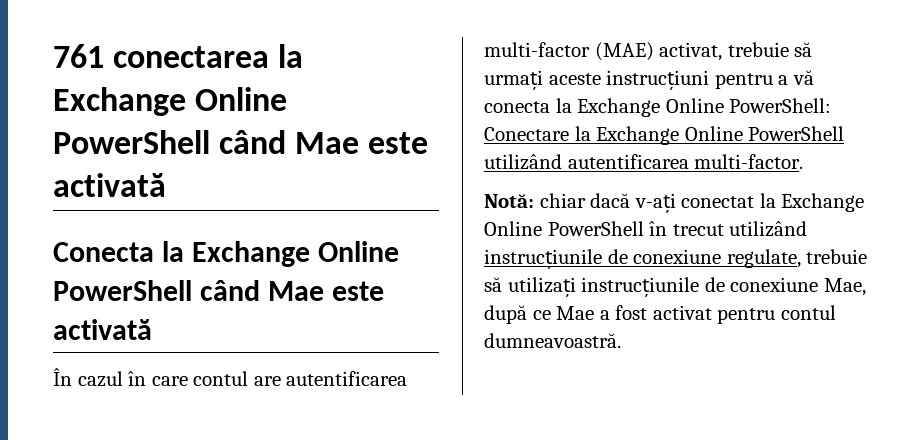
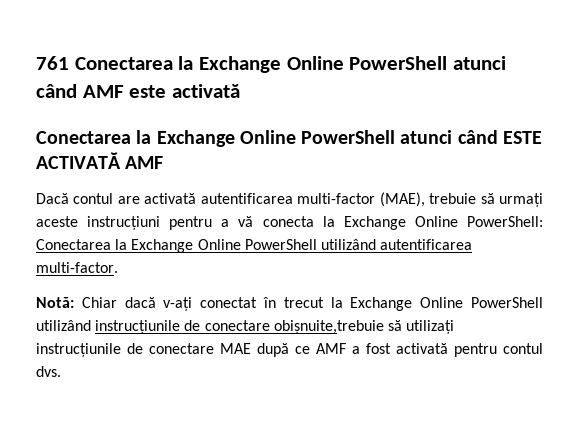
- 761 conectarea la Exchange Online PowerShell când Mae este activată
- Conecta la Exchange Online PowerShell când Mae este activată
- În cazul în care contul are autentificarea multi-factor (MAE) activat, trebuie să urmați aceste instrucțiuni pentru a vă conecta la Exchange Online PowerShell: Conectare la Exchange Online PowerShell utilizând autentificarea multi-factor.
+ 761 Conectarea la Exchange Online PowerShell atunci când AMF este activată
+ Conectarea la Exchange Online PowerShell atunci când ESTE ACTIVATĂ AMF
+ Dacă contul are activată autentificarea multi-factor (MAE), trebuie să urmați aceste instrucțiuni pentru a vă conecta la Exchange Online PowerShell: Conectarea la Exchange Online PowerShell utilizând autentificarea multi-factor.
- Notă: chiar dacă v-ați conectat la Exchange Online PowerShell în trecut utilizând instrucțiunile de conexiune regulate, trebuie să utilizați instrucțiunile de conexiune Mae, după ce Mae a fost activat pentru contul dumneavoastră.
+ Notă: Chiar dacă v-ați conectat în trecut la Exchange Online PowerShell utilizând instrucțiunile de conectare obișnuite,trebuie să utilizați instrucțiunile de conectare MAE după ce AMF a fost activată pentru contul dvs.

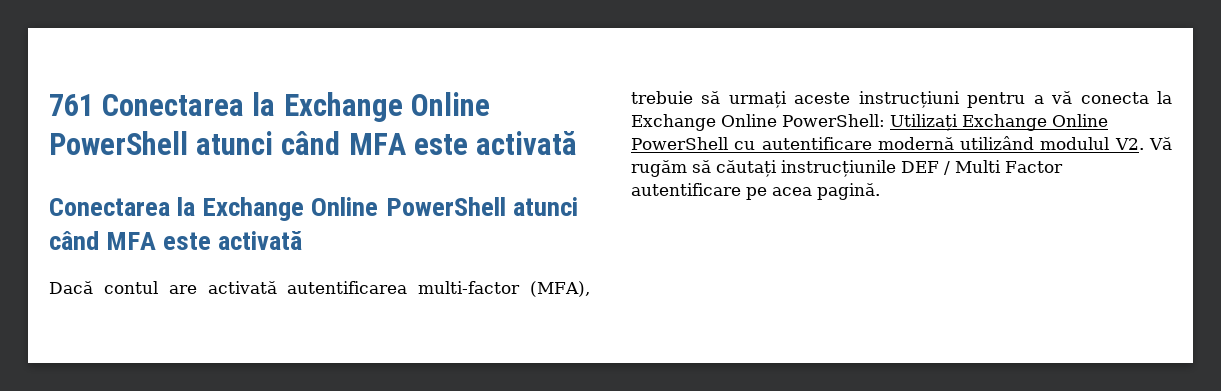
- 761 Conectarea la Exchange Online PowerShell atunci când AMF este activată
- Conectarea la Exchange Online PowerShell atunci când ESTE ACTIVATĂ AMF
+ 761 Conectarea la Exchange Online PowerShell atunci când MFA este activată
+ Conectarea la Exchange Online PowerShell atunci când MFA este activată
- Dacă contul are activată autentificarea multi-factor (MAE), trebuie să urmați aceste instrucțiuni pentru a vă conecta la Exchange Online PowerShell: Conectarea la Exchange Online PowerShell utilizând autentificarea multi-factor.
- Notă: Chiar dacă v-ați conectat în trecut la Exchange Online PowerShell utilizând instrucțiunile de conectare obișnuite,trebuie să utilizați instrucțiunile de conectare MAE după ce AMF a fost activată pentru contul dvs.
+ Dacă contul are activată autentificarea multi-factor (MFA), trebuie să urmați aceste instrucțiuni pentru a vă conecta la Exchange Online PowerShell: Utilizați Exchange Online PowerShell cu autentificare modernă utilizând modulul V2. Vă rugăm să căutați instrucțiunile DEF / Multi Factor autentificare pe acea pagină.

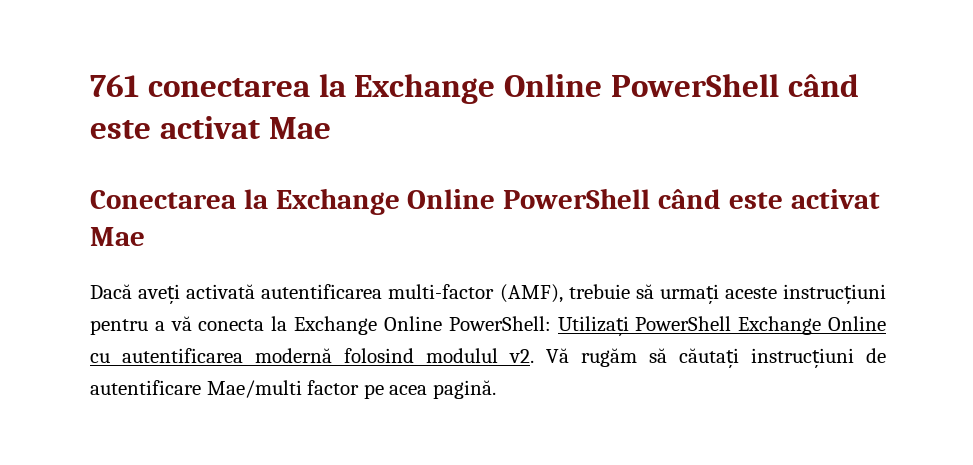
- 761 Conectarea la Exchange Online PowerShell atunci când MFA este activată
- Conectarea la Exchange Online PowerShell atunci când MFA este activată
+ 761 conectarea la Exchange Online PowerShell când este activat Mae
+ Conectarea la Exchange Online PowerShell când este activat Mae
- Dacă contul are activată autentificarea multi-factor (MFA), trebuie să urmați aceste instrucțiuni pentru a vă conecta la Exchange Online PowerShell: Utilizați Exchange Online PowerShell cu autentificare modernă utilizând modulul V2. Vă rugăm să căutați instrucțiunile DEF / Multi Factor autentificare pe acea pagină.
+ Dacă aveți activată autentificarea multi-factor (AMF), trebuie să urmați aceste instrucțiuni pentru a vă conecta la Exchange Online PowerShell: Utilizați PowerShell Exchange Online cu autentificarea modernă folosind modulul v2. Vă rugăm să căutați instrucțiuni de autentificare Mae/multi factor pe acea pagină.

